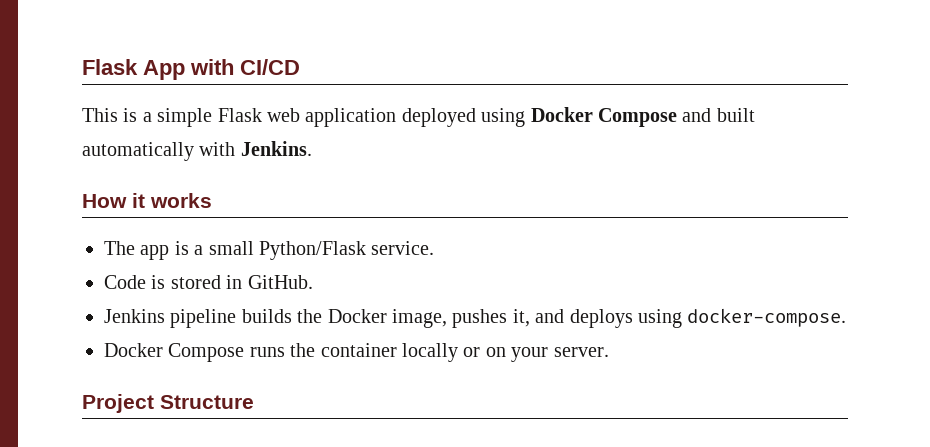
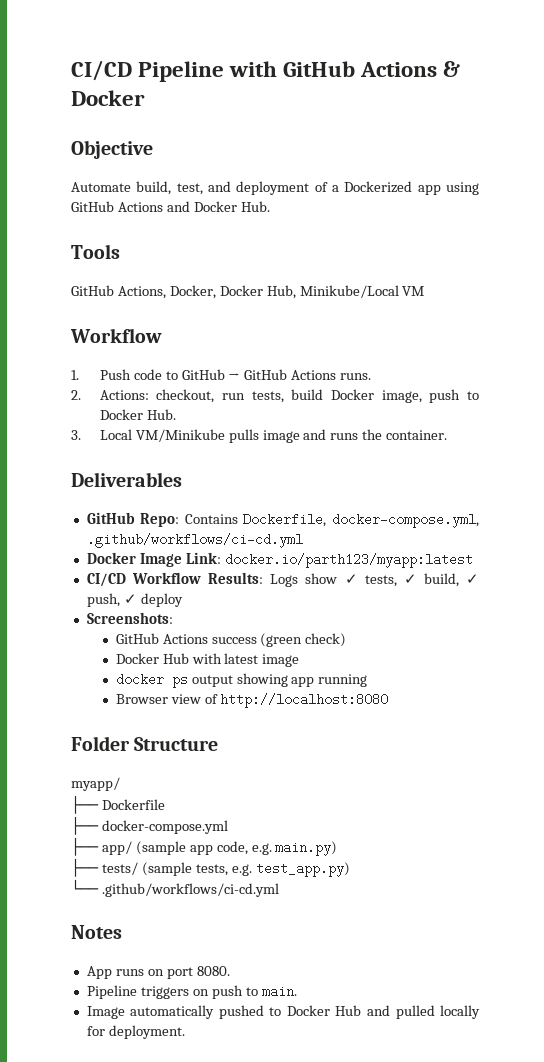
- Flask App with CI/CD
- This is a simple Flask web application deployed using Docker Compose and built automatically with Jenkins.
- How it works
- The app is a small Python/Flask service.
- Code is stored in GitHub.
- Jenkins pipeline builds the Docker image, pushes it, and deploys using docker-compose.
- Docker Compose runs the container locally or on your server.
- Project Structure
+ CI/CD Pipeline with GitHub Actions & Docker
+ Objective
+ Automate build, test, and deployment of a Dockerized app using GitHub Actions and Docker Hub.
+ Tools
+ GitHub Actions, Docker, Docker Hub, Minikube/Local VM
+ Workflow
+ 1. Push code to GitHub → GitHub Actions runs.
+ 2. Actions: checkout, run tests, build Docker image, push to Docker Hub.
+ 3. Local VM/Minikube pulls image and runs the container.
+ Deliverables
+ GitHub Repo: Contains Dockerfile, docker-compose.yml, .github/workflows/ci-cd.yml
+ Docker Image Link: docker.io/parth123/myapp:latest
+ CI/CD Workflow Results: Logs show ✓ tests, ✓ build, ✓ push, ✓ deploy
+ Screenshots:
+ GitHub Actions success (green check)
+ Docker Hub with latest image
+ docker ps output showing app running
+ Browser view of http://localhost:8080
+ Folder Structure
+ myapp/
+ ├── Dockerfile
+ ├── docker-compose.yml
+ ├── app/ (sample app code, e.g. main.py)
+ ├── tests/ (sample tests, e.g. test_app.py)
+ └── .github/workflows/ci-cd.yml
+ Notes
+ App runs on port 8080.
+ Pipeline triggers on push to main.
+ Image automatically pushed to Docker Hub and pulled locally for deployment.

